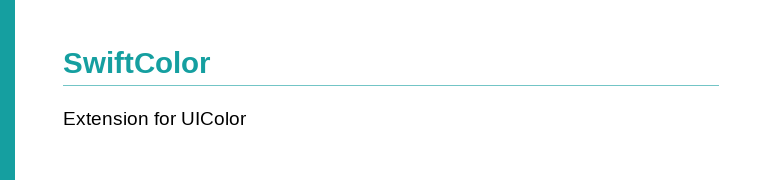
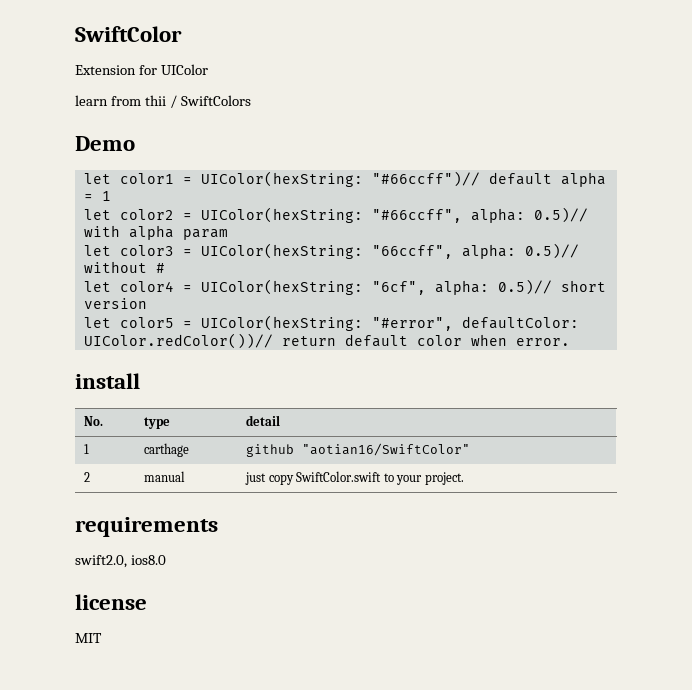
+ learn from thii / SwiftColors
+ Demo
+ let color1 = UIColor(hexString: "#66ccff")// default alpha = 1
+ let color2 = UIColor(hexString: "#66ccff", alpha: 0.5)// with alpha param
+ let color3 = UIColor(hexString: "66ccff", alpha: 0.5)// without #
+ let color4 = UIColor(hexString: "6cf", alpha: 0.5)// short version
+ let color5 = UIColor(hexString: "#error", defaultColor: UIColor.redColor())// return default color when error.
+ install
+ No. | type | detail
+ 1 | carthage | github "aotian16/SwiftColor"
+ 2 | manual | just copy SwiftColor.swift to your project.
+ requirements
+ swift2.0, ios8.0
+ license
+ MIT

